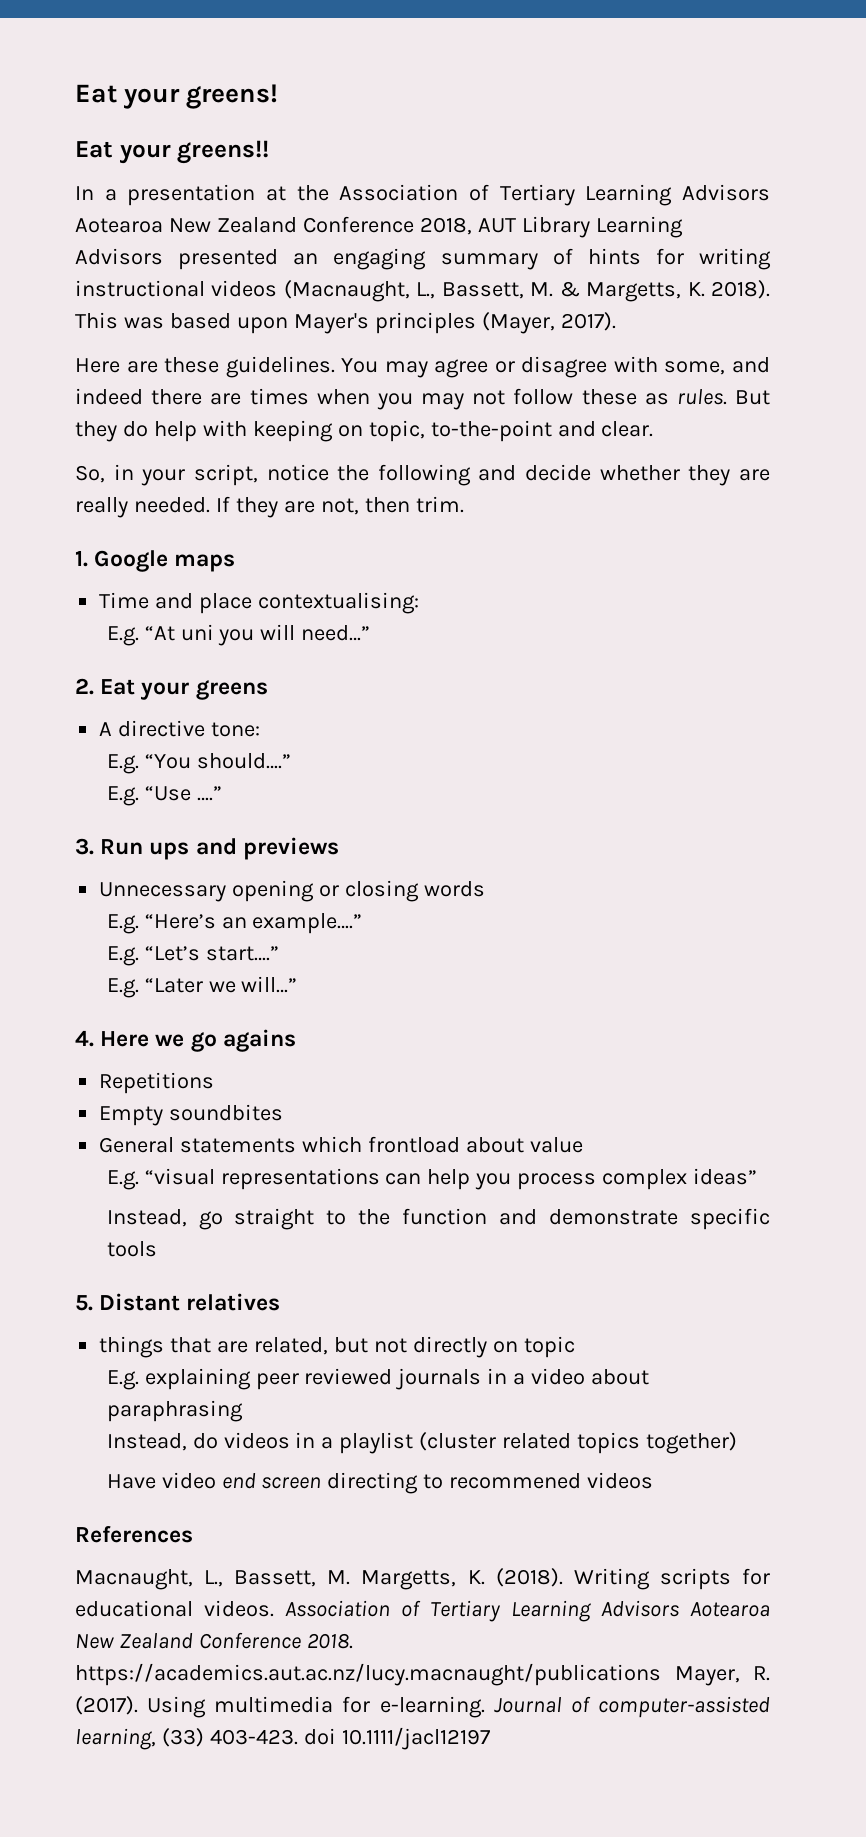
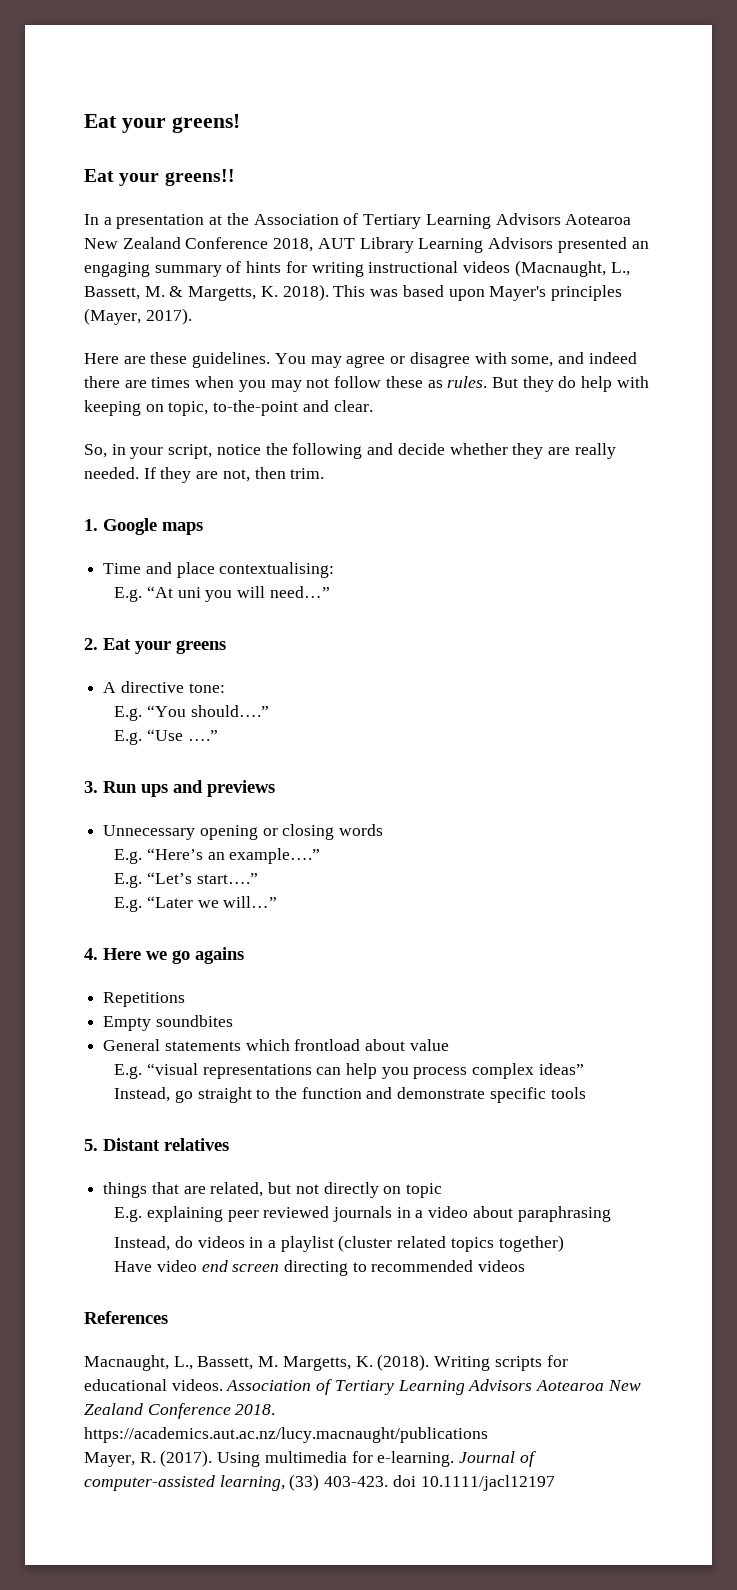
- Have video end screen directing to recommened videos
+ Have video end screen directing to recommended videos
- Association of Tertiary Learning Advisors Aotearoa New Zealand Conference 2018. https://academics.aut.ac.nz/lucy.macnaught/publications Mayer, R. (2017).
+ Association of Tertiary Learning Advisors Aotearoa New Zealand Conference 2018. https://academics.aut.ac.nz/lucy.macnaught/publications
+ Mayer, R. (2017).

